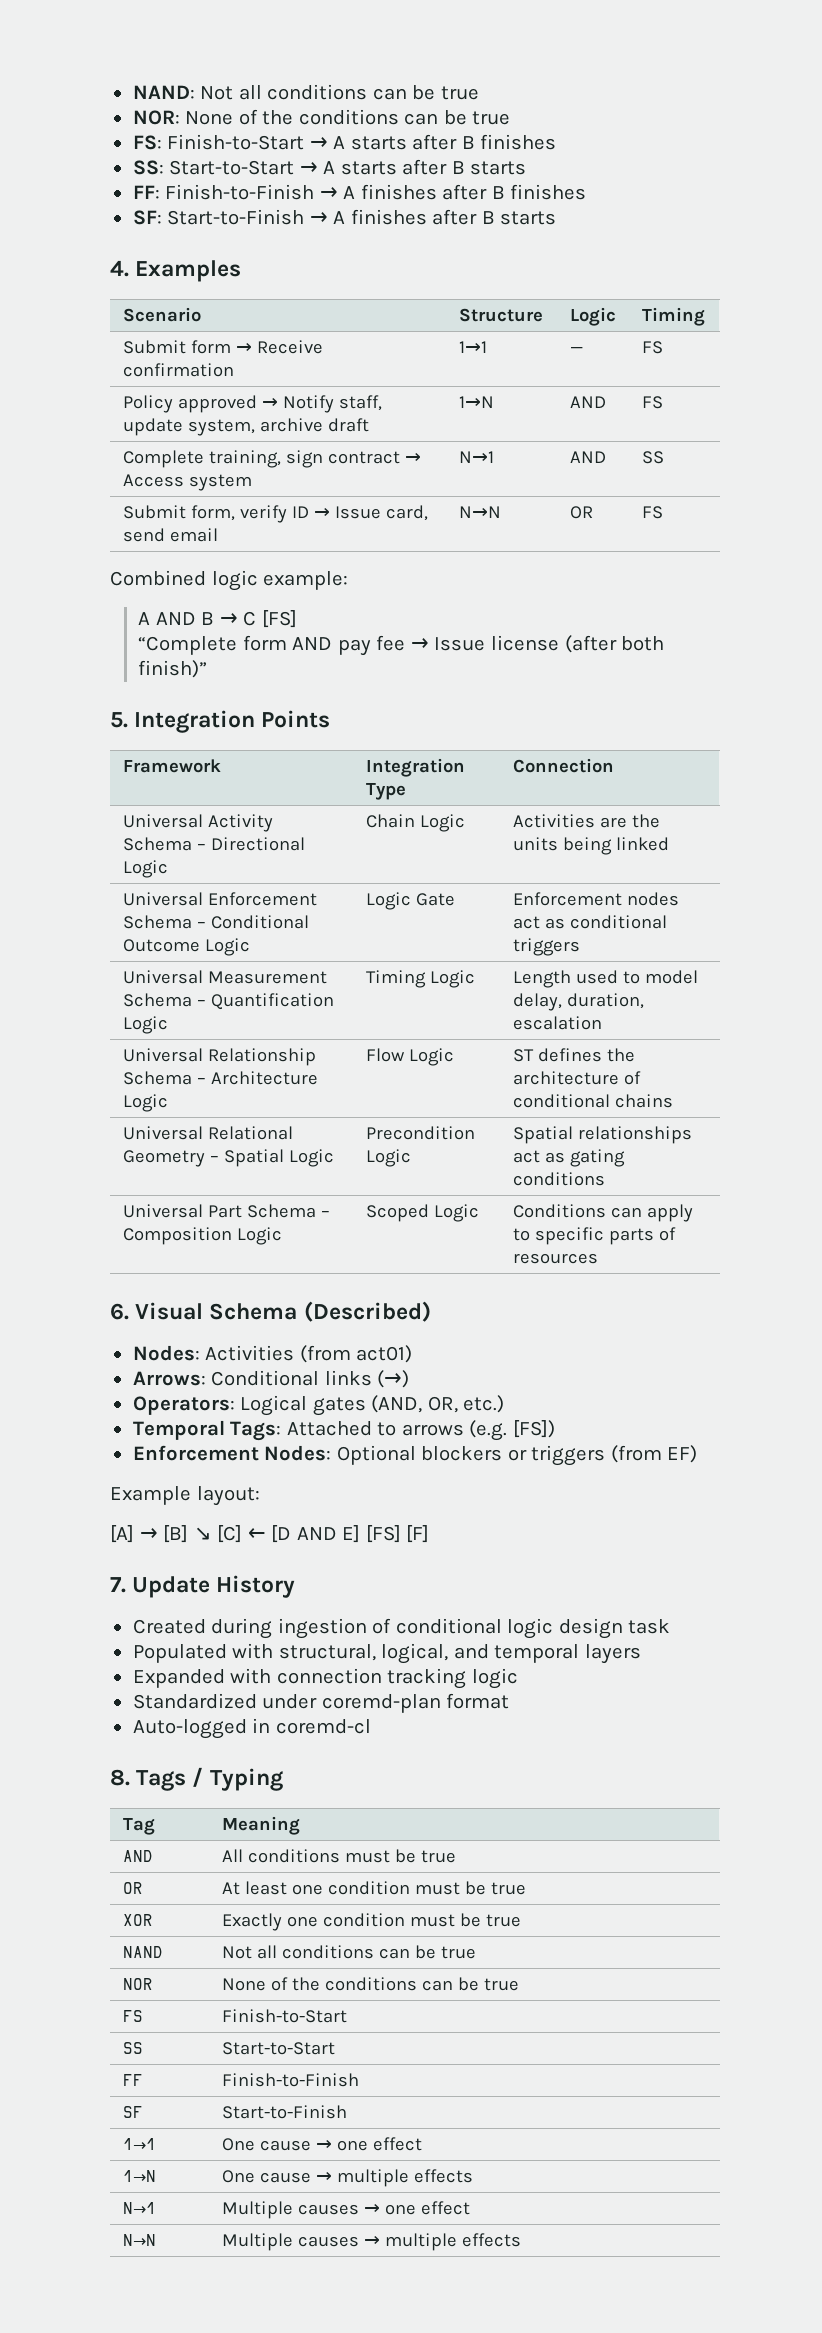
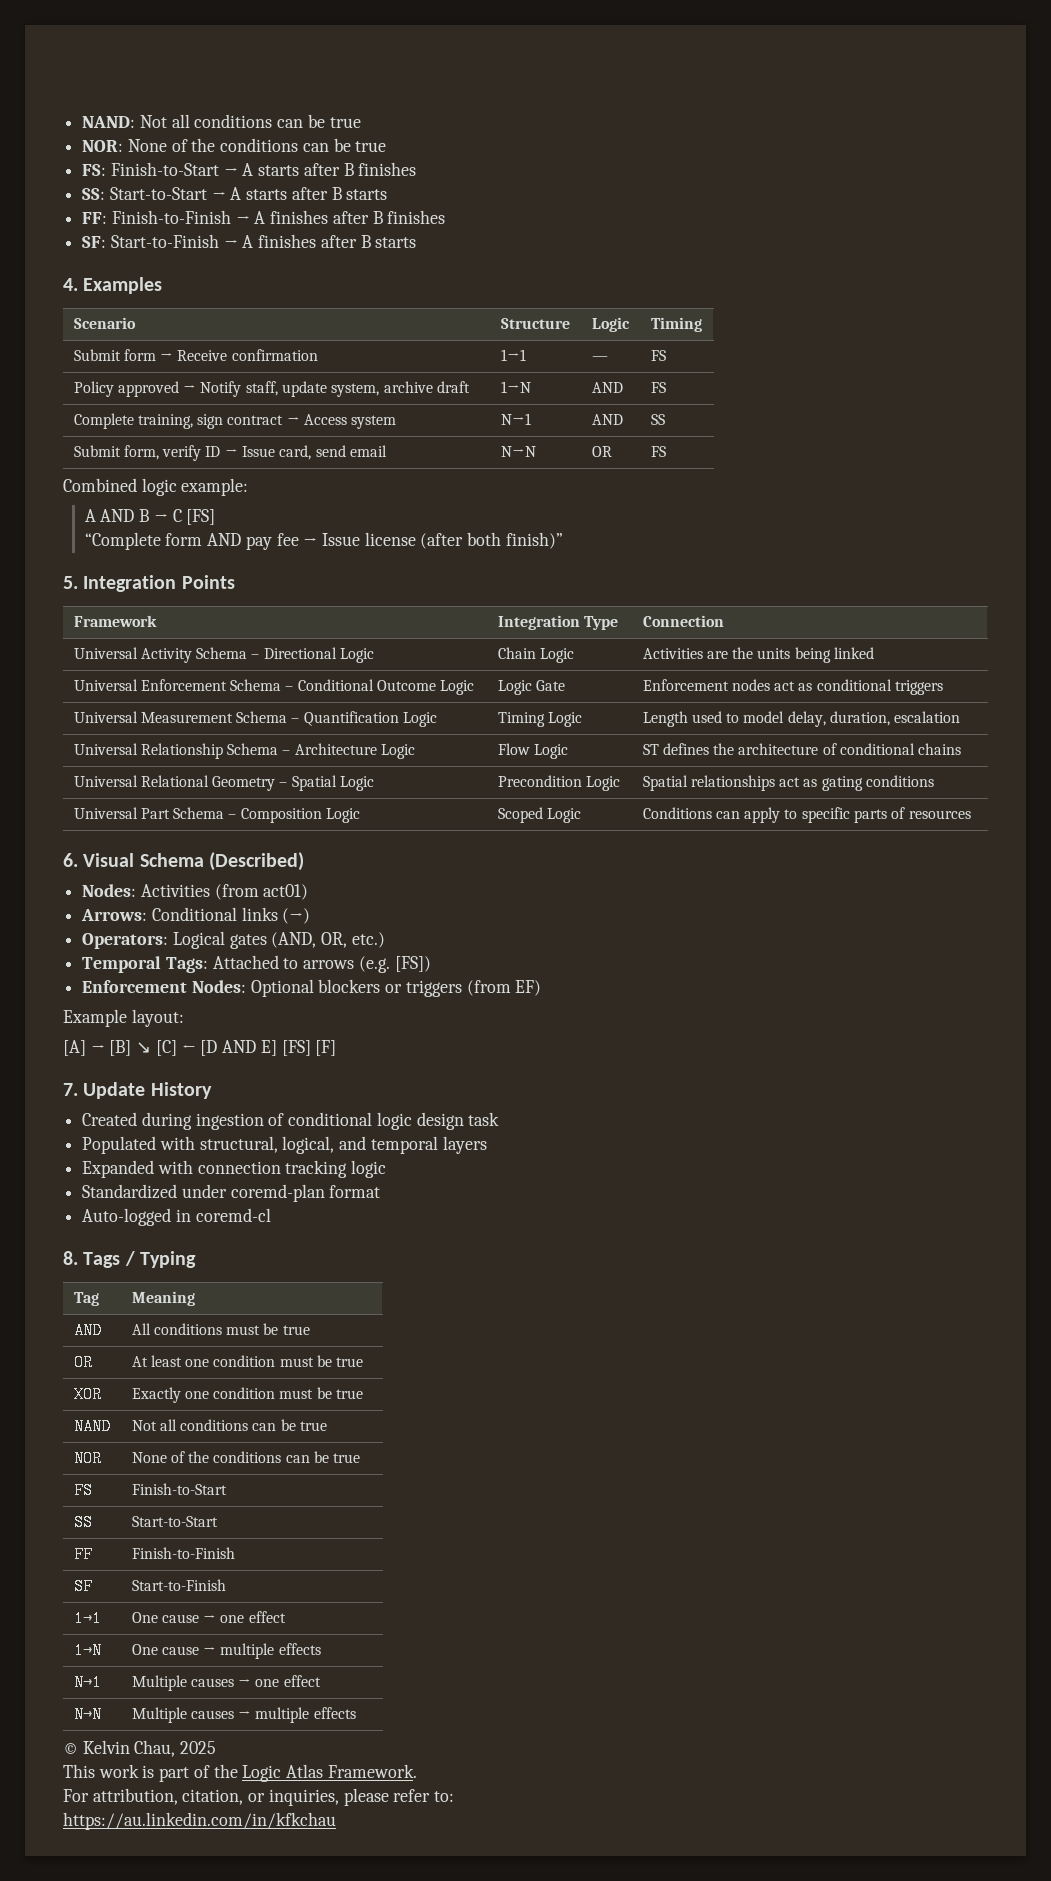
+ © Kelvin Chau, 2025
+ This work is part of the Logic Atlas Framework.
+ For attribution, citation, or inquiries, please refer to:
+ https://au.linkedin.com/in/kfkchau

